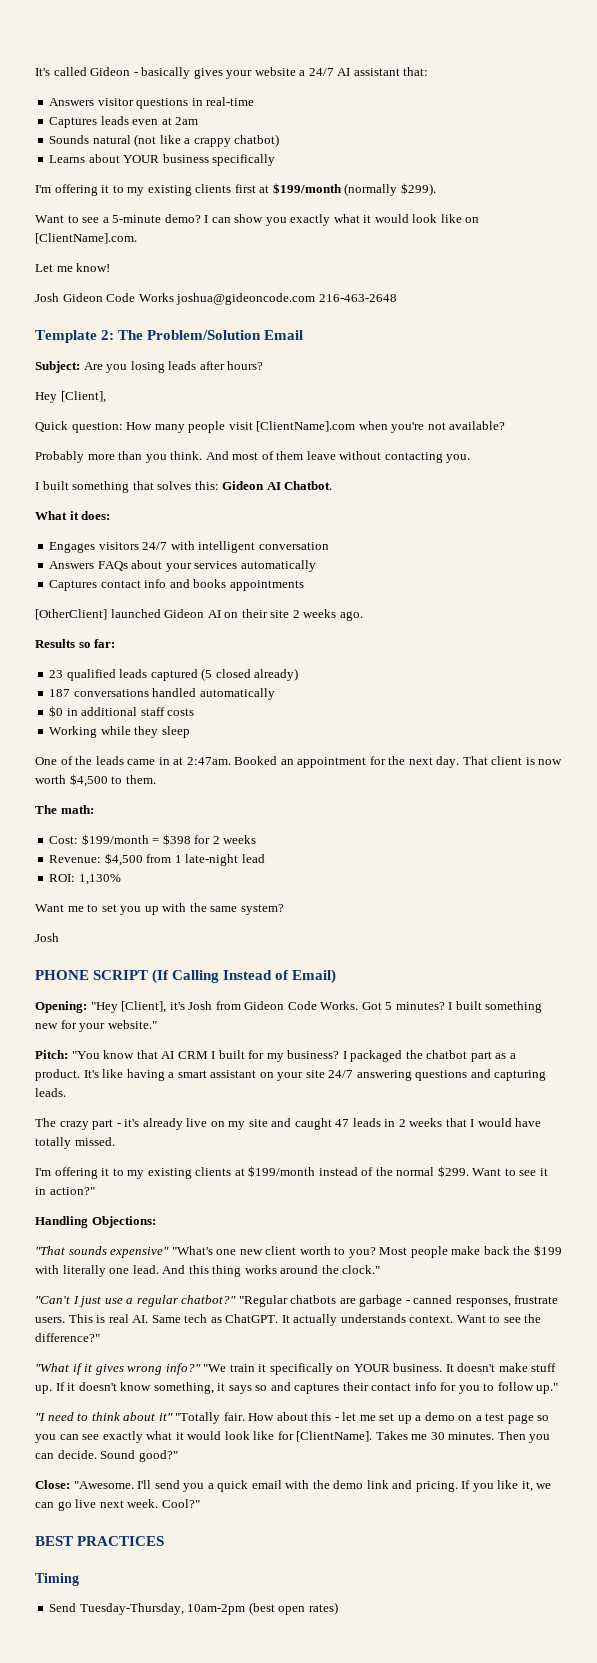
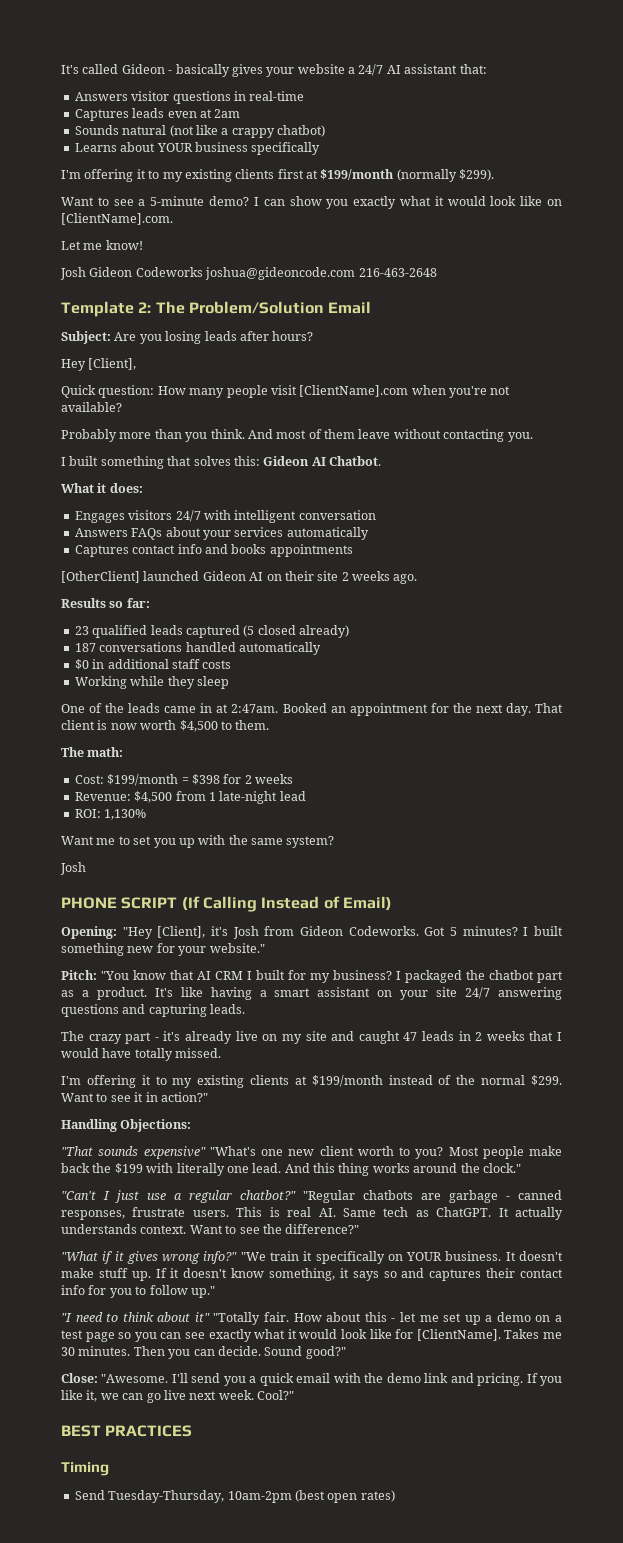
- Josh Gideon Code Works joshua@gideoncode.com 216-463-2648
+ Josh Gideon Codeworks joshua@gideoncode.com 216-463-2648
- Opening: "Hey [Client], it's Josh from Gideon Code Works.
+ Opening: "Hey [Client], it's Josh from Gideon Codeworks.

